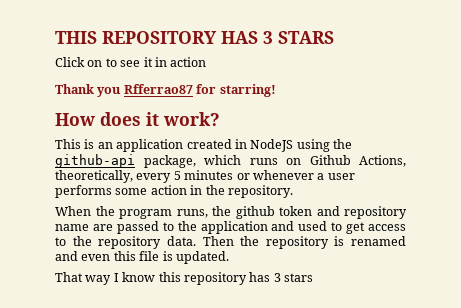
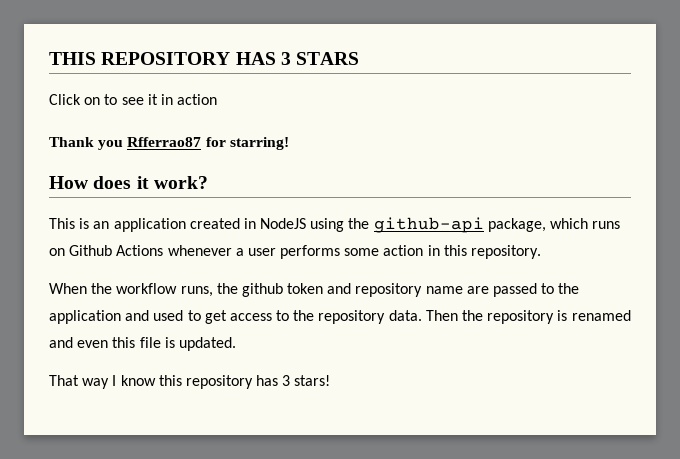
- This is an application created in NodeJS using the github-api package, which runs on Github Actions, theoretically, every 5 minutes or whenever a user performs some action in the repository.
+ This is an application created in NodeJS using the github-api package, which runs on Github Actions whenever a user performs some action in this repository.
- When the program runs, the github token and repository name are passed to the application and used to get access to the repository data.
+ When the workflow runs, the github token and repository name are passed to the application and used to get access to the repository data.
- That way I know this repository has 3 stars
+ That way I know this repository has 3 stars!

